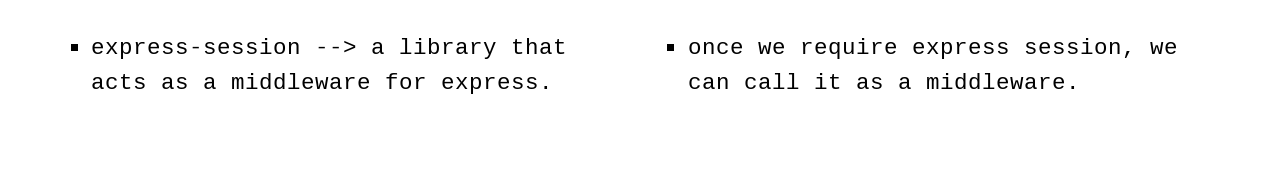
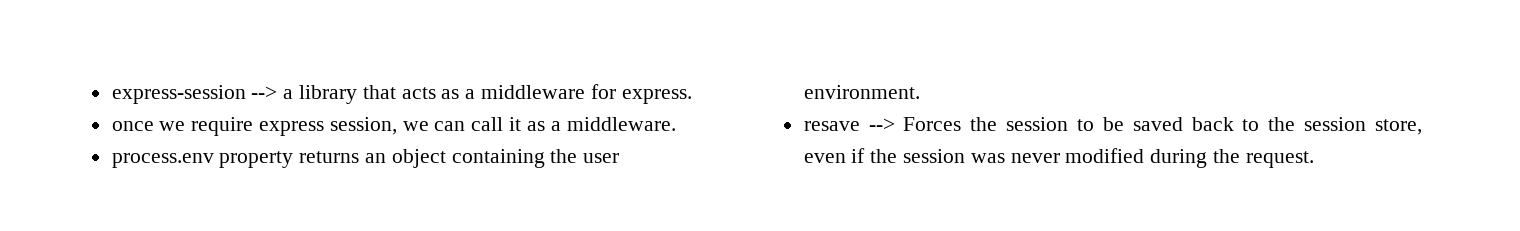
+ process.env property returns an object containing the user environment.
+ resave --> Forces the session to be saved back to the session store, even if the session was never modified during the request.

